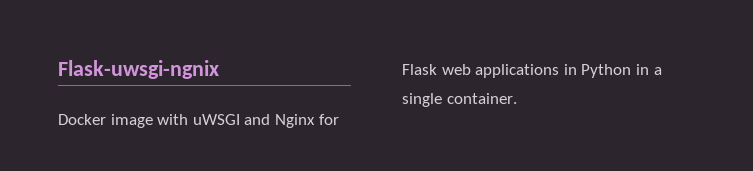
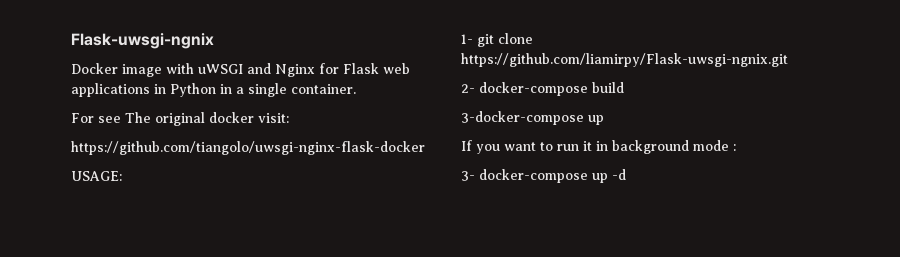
+ For see The original docker visit:
+ https://github.com/tiangolo/uwsgi-nginx-flask-docker
+ USAGE:
+ 1- git clone https://github.com/liamirpy/Flask-uwsgi-ngnix.git
+ 2- docker-compose build
+ 3-docker-compose up
+ If you want to run it in background mode :
+ 3- docker-compose up -d

